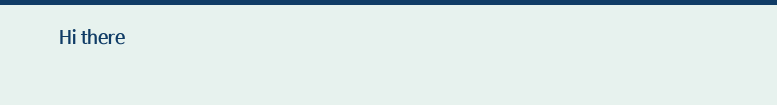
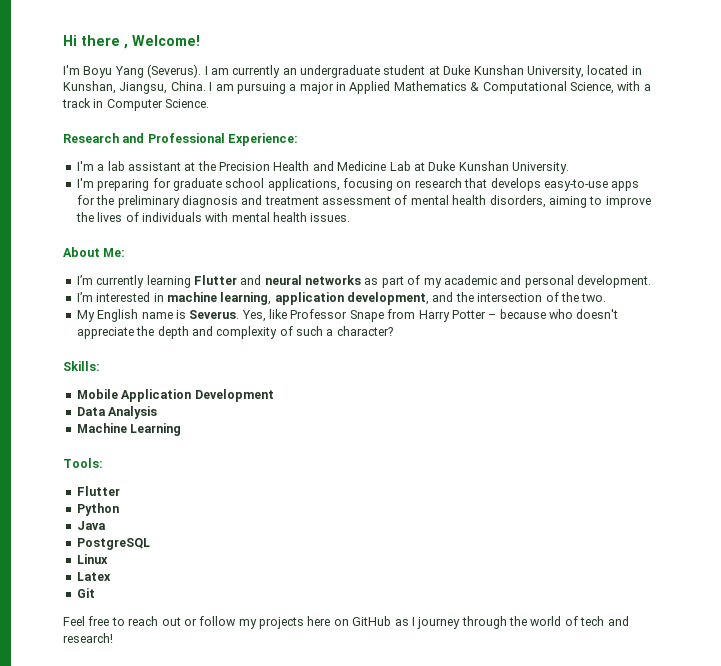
- Hi there
+ Hi there , Welcome!
+ I'm Boyu Yang (Severus). I am currently an undergraduate student at Duke Kunshan University, located in Kunshan, Jiangsu, China. I am pursuing a major in Applied Mathematics & Computational Science, with a track in Computer Science.
+ Research and Professional Experience:
+ I'm a lab assistant at the Precision Health and Medicine Lab at Duke Kunshan University.
+ I'm preparing for graduate school applications, focusing on research that develops easy-to-use apps for the preliminary diagnosis and treatment assessment of mental health disorders, aiming to improve the lives of individuals with mental health issues.
+ About Me:
+ I’m currently learning Flutter and neural networks as part of my academic and personal development.
+ I’m interested in machine learning, application development, and the intersection of the two.
+ My English name is Severus. Yes, like Professor Snape from Harry Potter – because who doesn't appreciate the depth and complexity of such a character?
+ Skills:
+ Mobile Application Development
+ Data Analysis
+ Machine Learning
+ Tools:
+ Flutter
+ Python
+ Java
+ PostgreSQL
+ Linux
+ Latex
+ Git
+ Feel free to reach out or follow my projects here on GitHub as I journey through the world of tech and research!

